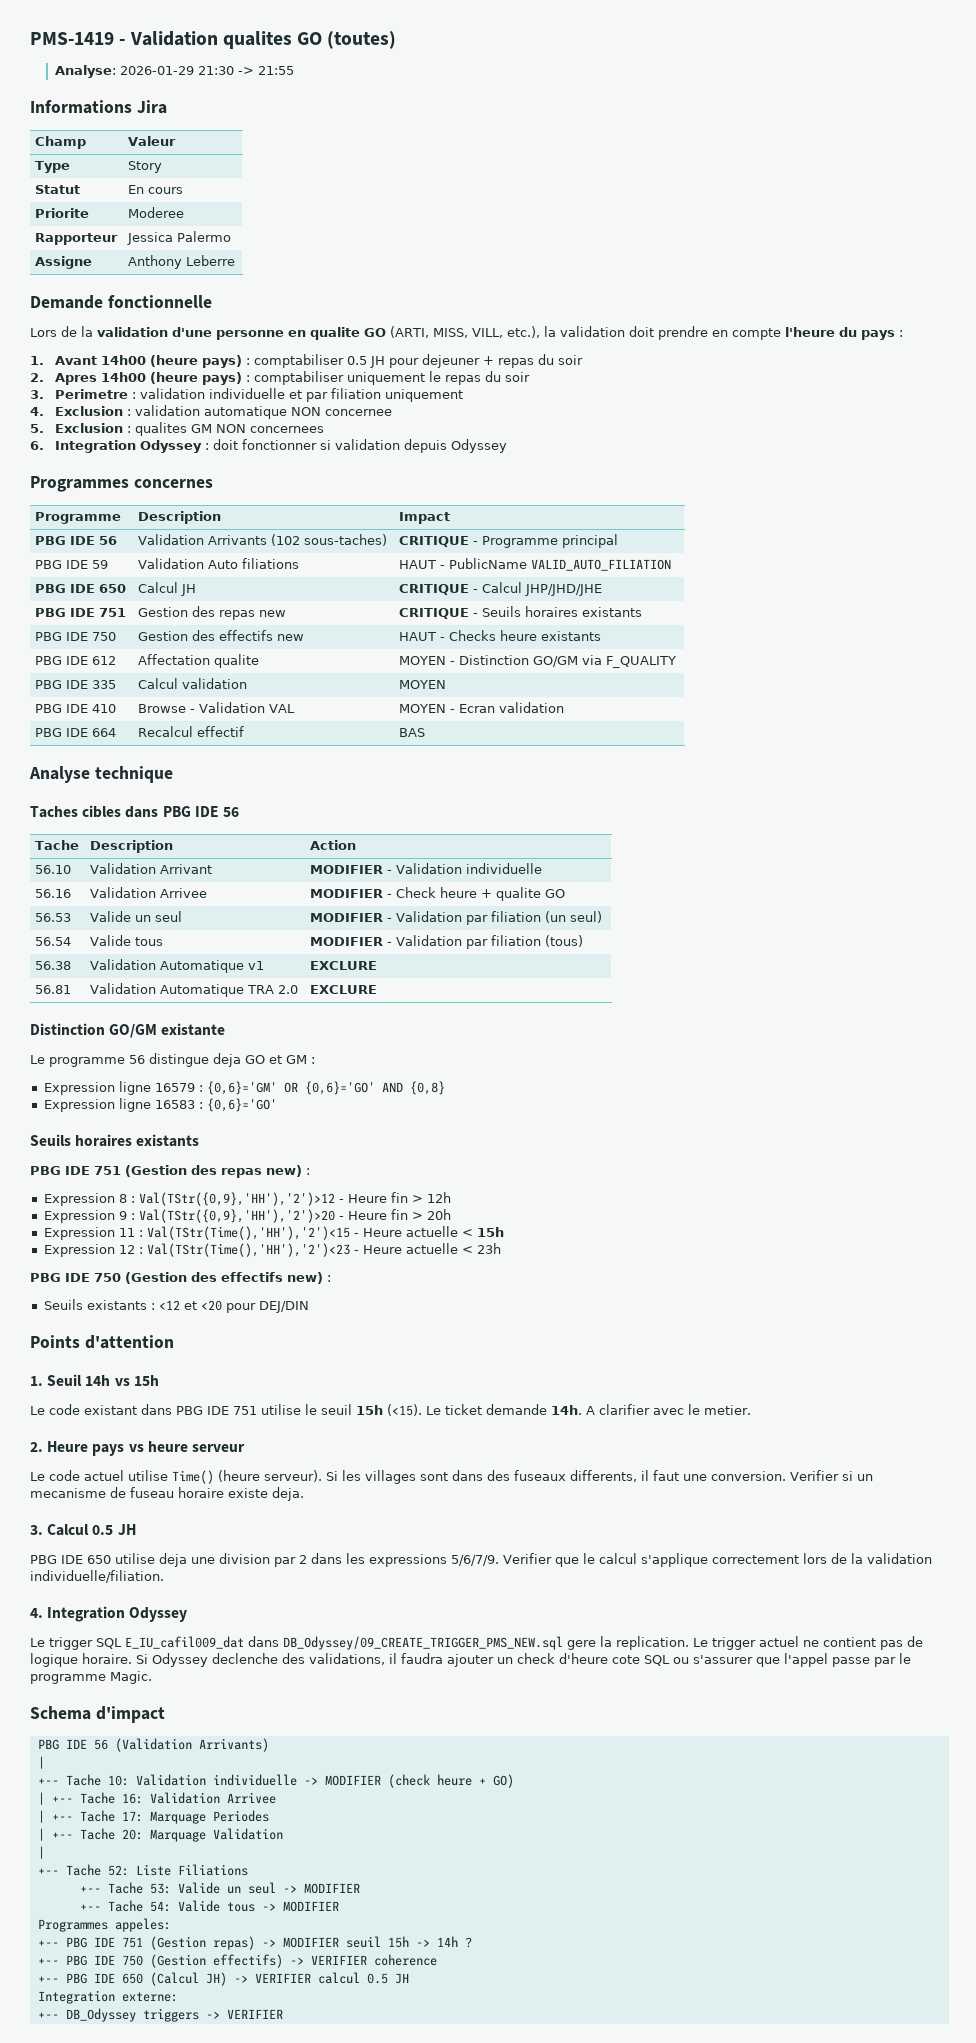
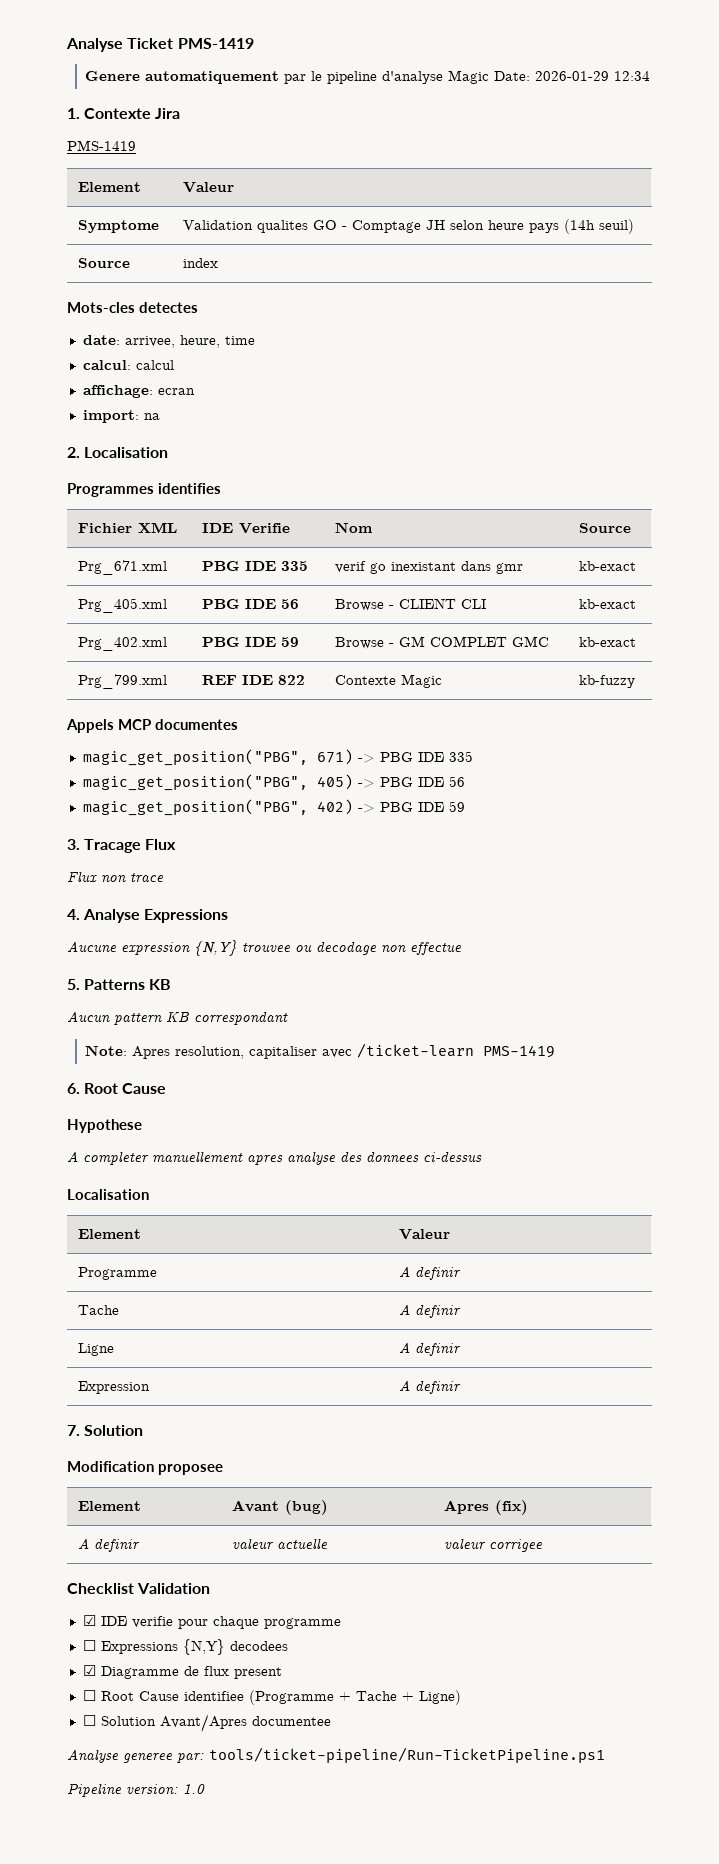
- PMS-1419 - Validation qualites GO (toutes)
- Analyse: 2026-01-29 21:30 -> 21:55
- Informations Jira
- Champ | Valeur
- Type | Story
- Statut | En cours
- Priorite | Moderee
- Rapporteur | Jessica Palermo
- Assigne | Anthony Leberre
- Demande fonctionnelle
- Lors de la validation d'une personne en qualite GO (ARTI, MISS, VILL, etc.), la validation doit prendre en compte l'heure du pays :
- 1. Avant 14h00 (heure pays) : comptabiliser 0.5 JH pour dejeuner + repas du soir
- 2. Apres 14h00 (heure pays) : comptabiliser uniquement le repas du soir
- 3. Perimetre : validation individuelle et par filiation uniquement
- 4. Exclusion : validation automatique NON concernee
- 5. Exclusion : qualites GM NON concernees
- 6. Integration Odyssey : doit fonctionner si validation depuis Odyssey
- Programmes concernes
- Programme | Description | Impact
- PBG IDE 56 | Validation Arrivants (102 sous-taches) | CRITIQUE - Programme principal
- PBG IDE 59 | Validation Auto filiations | HAUT - PublicName VALID_AUTO_FILIATION
- PBG IDE 650 | Calcul JH | CRITIQUE - Calcul JHP/JHD/JHE
- PBG IDE 751 | Gestion des repas new | CRITIQUE - Seuils horaires existants
- PBG IDE 750 | Gestion des effectifs new | HAUT - Checks heure existants
- PBG IDE 612 | Affectation qualite | MOYEN - Distinction GO/GM via F_QUALITY
- PBG IDE 335 | Calcul validation | MOYEN
- PBG IDE 410 | Browse - Validation VAL | MOYEN - Ecran validation
- PBG IDE 664 | Recalcul effectif | BAS
- Analyse technique
- Taches cibles dans PBG IDE 56
- Tache | Description | Action
- 56.10 | Validation Arrivant | MODIFIER - Validation individuelle
- 56.16 | Validation Arrivee | MODIFIER - Check heure + qualite GO
- 56.53 | Valide un seul | MODIFIER - Validation par filiation (un seul)
- 56.54 | Valide tous | MODIFIER - Validation par filiation (tous)
- 56.38 | Validation Automatique v1 | EXCLURE
- 56.81 | Validation Automatique TRA 2.0 | EXCLURE
- Distinction GO/GM existante
- Le programme 56 distingue deja GO et GM :
- Expression ligne 16579 : {0,6}='GM' OR {0,6}='GO' AND {0,8}
- Expression ligne 16583 : {0,6}='GO'
- Seuils horaires existants
- PBG IDE 751 (Gestion des repas new) :
- Expression 8 : Val(TStr({0,9},'HH'),'2')>12 - Heure fin > 12h
- Expression 9 : Val(TStr({0,9},'HH'),'2')>20 - Heure fin > 20h
- Expression 11 : Val(TStr(Time(),'HH'),'2')<15 - Heure actuelle < 15h
- Expression 12 : Val(TStr(Time(),'HH'),'2')<23 - Heure actuelle < 23h
- PBG IDE 750 (Gestion des effectifs new) :
- Seuils existants : <12 et <20 pour DEJ/DIN
- Points d'attention
- 1. Seuil 14h vs 15h
- Le code existant dans PBG IDE 751 utilise le seuil 15h (<15). Le ticket demande 14h. A clarifier avec le metier.
- 2. Heure pays vs heure serveur
- Le code actuel utilise Time() (heure serveur). Si les villages sont dans des fuseaux differents, il faut une conversion. Verifier si un mecanisme de fuseau horaire existe deja.
- 3. Calcul 0.5 JH
- PBG IDE 650 utilise deja une division par 2 dans les expressions 5/6/7/9. Verifier que le calcul s'applique correctement lors de la validation individuelle/filiation.
- 4. Integration Odyssey
- Le trigger SQL E_IU_cafil009_dat dans DB_Odyssey/09_CREATE_TRIGGER_PMS_NEW.sql gere la replication. Le trigger actuel ne contient pas de logique horaire. Si Odyssey declenche des validations, il faudra ajouter un check d'heure cote SQL ou s'assurer que l'appel passe par le programme Magic.
- Schema d'impact
- PBG IDE 56 (Validation Arrivants)
- |
- +-- Tache 10: Validation individuelle -> MODIFIER (check heure + GO)
- | +-- Tache 16: Validation Arrivee
- | +-- Tache 17: Marquage Periodes
- | +-- Tache 20: Marquage Validation
- |
- +-- Tache 52: Liste Filiations
- +-- Tache 53: Valide un seul -> MODIFIER
- +-- Tache 54: Valide tous -> MODIFIER
- Programmes appeles:
- +-- PBG IDE 751 (Gestion repas) -> MODIFIER seuil 15h -> 14h ?
- +-- PBG IDE 750 (Gestion effectifs) -> VERIFIER coherence
- +-- PBG IDE 650 (Calcul JH) -> VERIFIER calcul 0.5 JH
- Integration externe:
- +-- DB_Odyssey triggers -> VERIFIER
+ Analyse Ticket PMS-1419
+ Genere automatiquement par le pipeline d'analyse Magic Date: 2026-01-29 12:34
+ 1. Contexte Jira
+ PMS-1419
+ Element | Valeur
+ Symptome | Validation qualites GO - Comptage JH selon heure pays (14h seuil)
+ Source | index
+ Mots-cles detectes
+ date: arrivee, heure, time
+ calcul: calcul
+ affichage: ecran
+ import: na
+ 2. Localisation
+ Programmes identifies
+ Fichier XML | IDE Verifie | Nom | Source
+ Prg_671.xml | PBG IDE 335 | verif go inexistant dans gmr | kb-exact
+ Prg_405.xml | PBG IDE 56 | Browse - CLIENT CLI | kb-exact
+ Prg_402.xml | PBG IDE 59 | Browse - GM COMPLET GMC | kb-exact
+ Prg_799.xml | REF IDE 822 | Contexte Magic | kb-fuzzy
+ Appels MCP documentes
+ magic_get_position("PBG", 671) -> PBG IDE 335
+ magic_get_position("PBG", 405) -> PBG IDE 56
+ magic_get_position("PBG", 402) -> PBG IDE 59
+ 3. Tracage Flux
+ Flux non trace
+ 4. Analyse Expressions
+ Aucune expression {N,Y} trouvee ou decodage non effectue
+ 5. Patterns KB
+ Aucun pattern KB correspondant
+ Note: Apres resolution, capitaliser avec /ticket-learn PMS-1419
+ 6. Root Cause
+ Hypothese
+ A completer manuellement apres analyse des donnees ci-dessus
+ Localisation
+ Element | Valeur
+ Programme | A definir
+ Tache | A definir
+ Ligne | A definir
+ Expression | A definir
+ 7. Solution
+ Modification proposee
+ Element | Avant (bug) | Apres (fix)
+ A definir | valeur actuelle | valeur corrigee
+ Checklist Validation
+ ☑ IDE verifie pour chaque programme
+ ☐ Expressions {N,Y} decodees
+ ☑ Diagramme de flux present
+ ☐ Root Cause identifiee (Programme + Tache + Ligne)
+ ☐ Solution Avant/Apres documentee
+ Analyse generee par: tools/ticket-pipeline/Run-TicketPipeline.ps1
+ Pipeline version: 1.0

